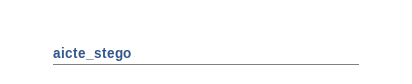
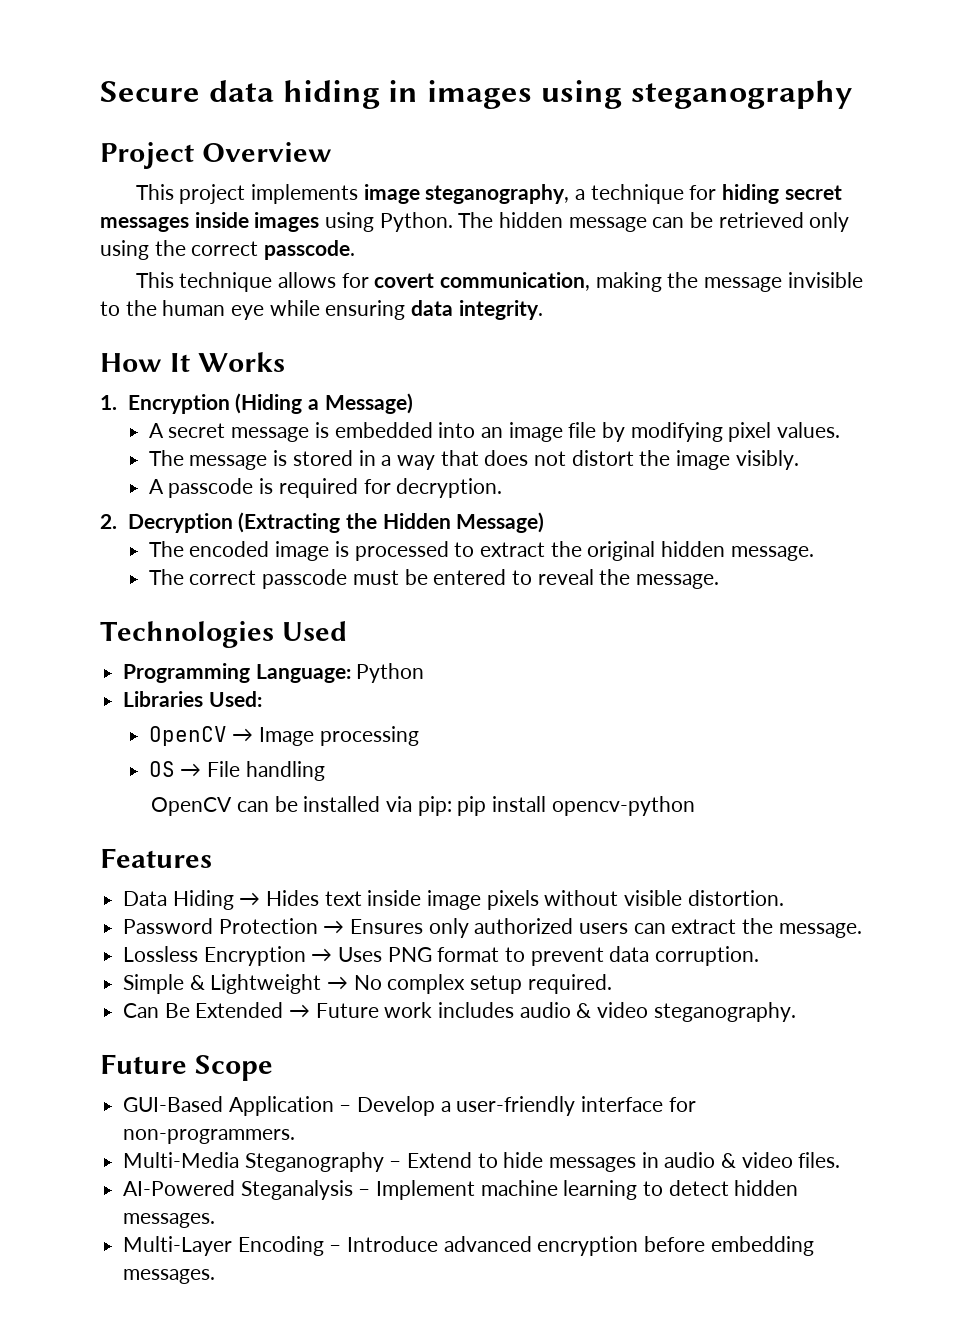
- aicte_stego
+ Secure data hiding in images using steganography
+ Project Overview
+ This project implements image steganography, a technique for hiding secret messages inside images using Python. The hidden message can be retrieved only using the correct passcode.
+ This technique allows for covert communication, making the message invisible to the human eye while ensuring data integrity.
+ How It Works
+ 1. Encryption (Hiding a Message)
+ A secret message is embedded into an image file by modifying pixel values.
+ The message is stored in a way that does not distort the image visibly.
+ A passcode is required for decryption.
+ 2. Decryption (Extracting the Hidden Message)
+ The encoded image is processed to extract the original hidden message.
+ The correct passcode must be entered to reveal the message.
+ Technologies Used
+ Programming Language: Python
+ Libraries Used:
+ OpenCV → Image processing
+ OS → File handling
+ OpenCV can be installed via pip: pip install opencv-python
+ Features
+ Data Hiding → Hides text inside image pixels without visible distortion.
+ Password Protection → Ensures only authorized users can extract the message.
+ Lossless Encryption → Uses PNG format to prevent data corruption.
+ Simple & Lightweight → No complex setup required.
+ Can Be Extended → Future work includes audio & video steganography.
+ Future Scope
+ GUI-Based Application – Develop a user-friendly interface for non-programmers.
+ Multi-Media Steganography – Extend to hide messages in audio & video files.
+ AI-Powered Steganalysis – Implement machine learning to detect hidden messages.
+ Multi-Layer Encoding – Introduce advanced encryption before embedding messages.

